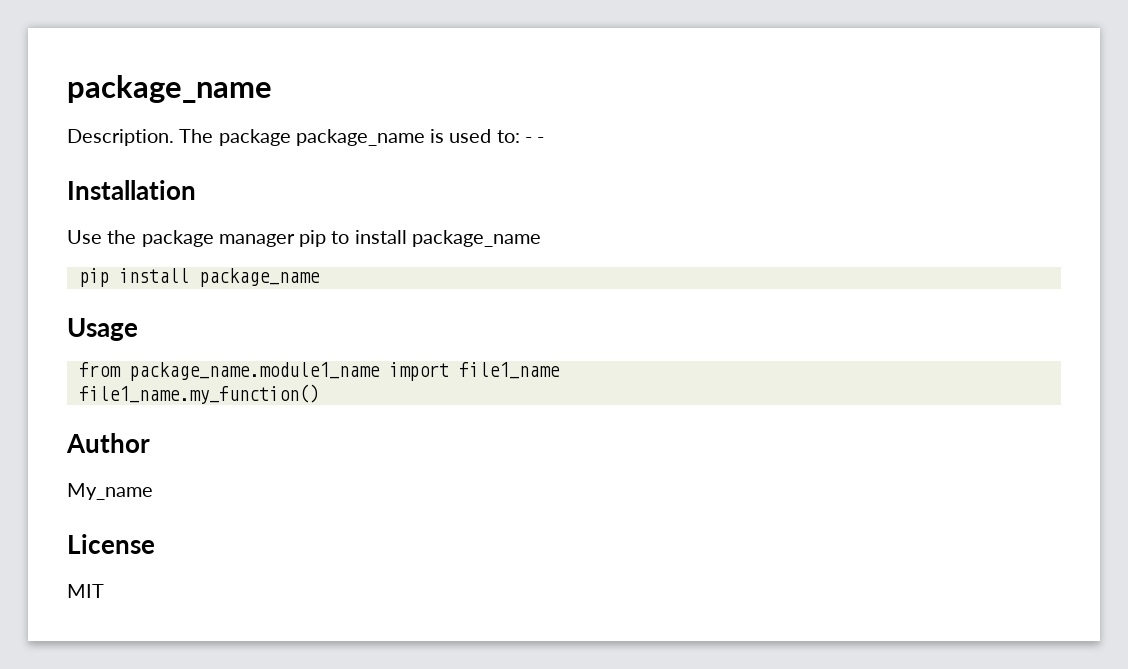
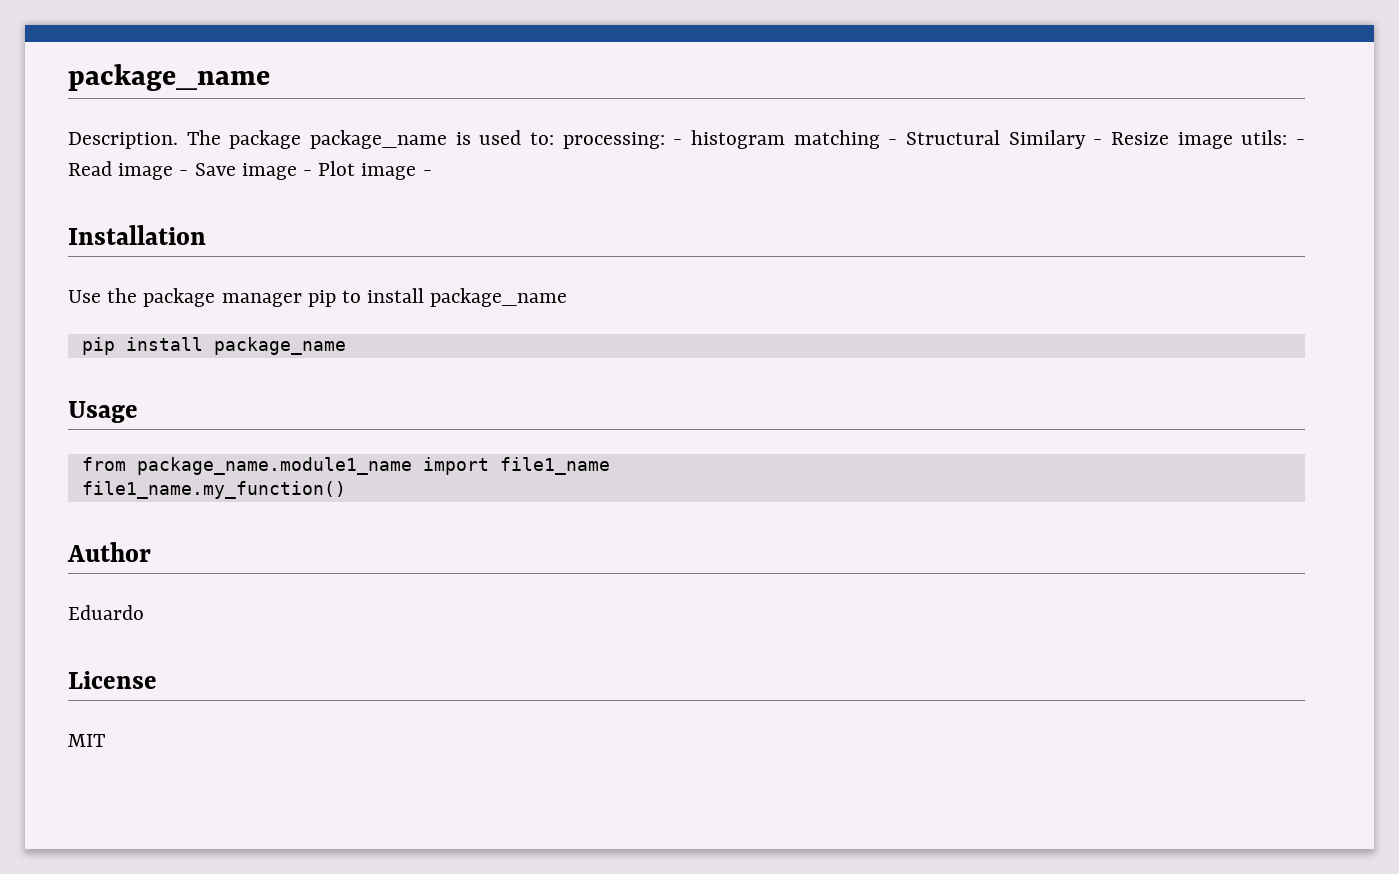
- The package package_name is used to: - -
+ The package package_name is used to: processing: - histogram matching - Structural Similary - Resize image utils: - Read image - Save image - Plot image -
- My_name
+ Eduardo

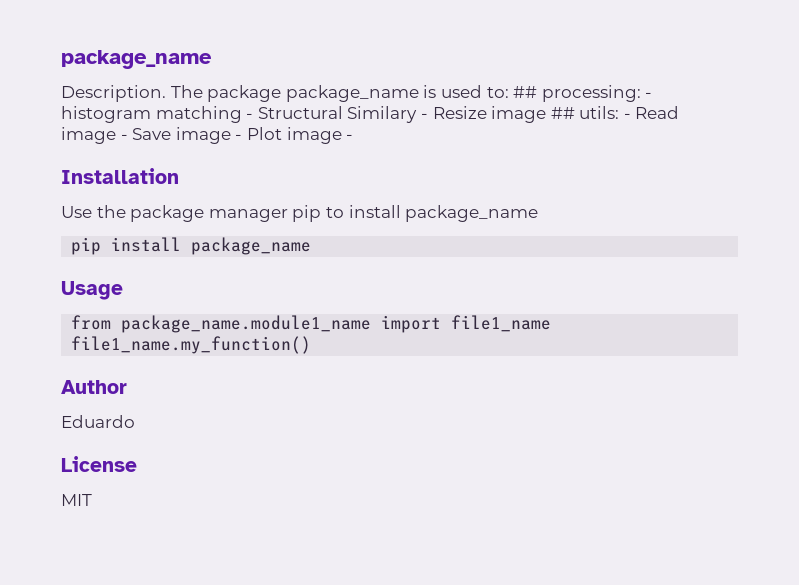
- The package package_name is used to: processing: - histogram matching - Structural Similary - Resize image utils: - Read image - Save image - Plot image -
+ The package package_name is used to: ## processing: - histogram matching - Structural Similary - Resize image ## utils: - Read image - Save image - Plot image -

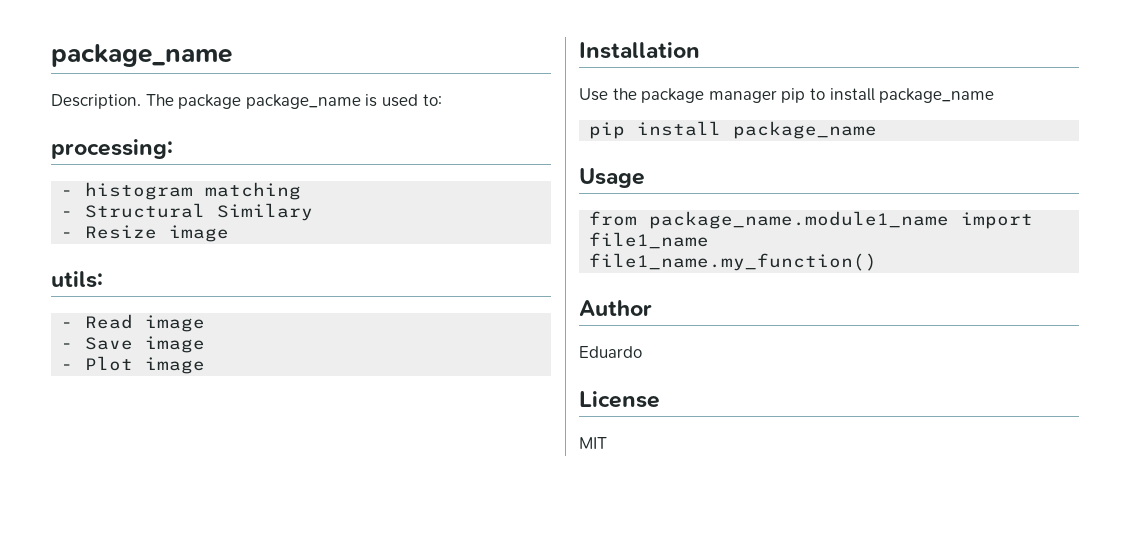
- The package package_name is used to: ## processing: - histogram matching - Structural Similary - Resize image ## utils: - Read image - Save image - Plot image -
+ The package package_name is used to:
+ processing:
+ - histogram matching
+ - Structural Similary
+ - Resize image
+ utils:
+ - Read image
+ - Save image
+ - Plot image

